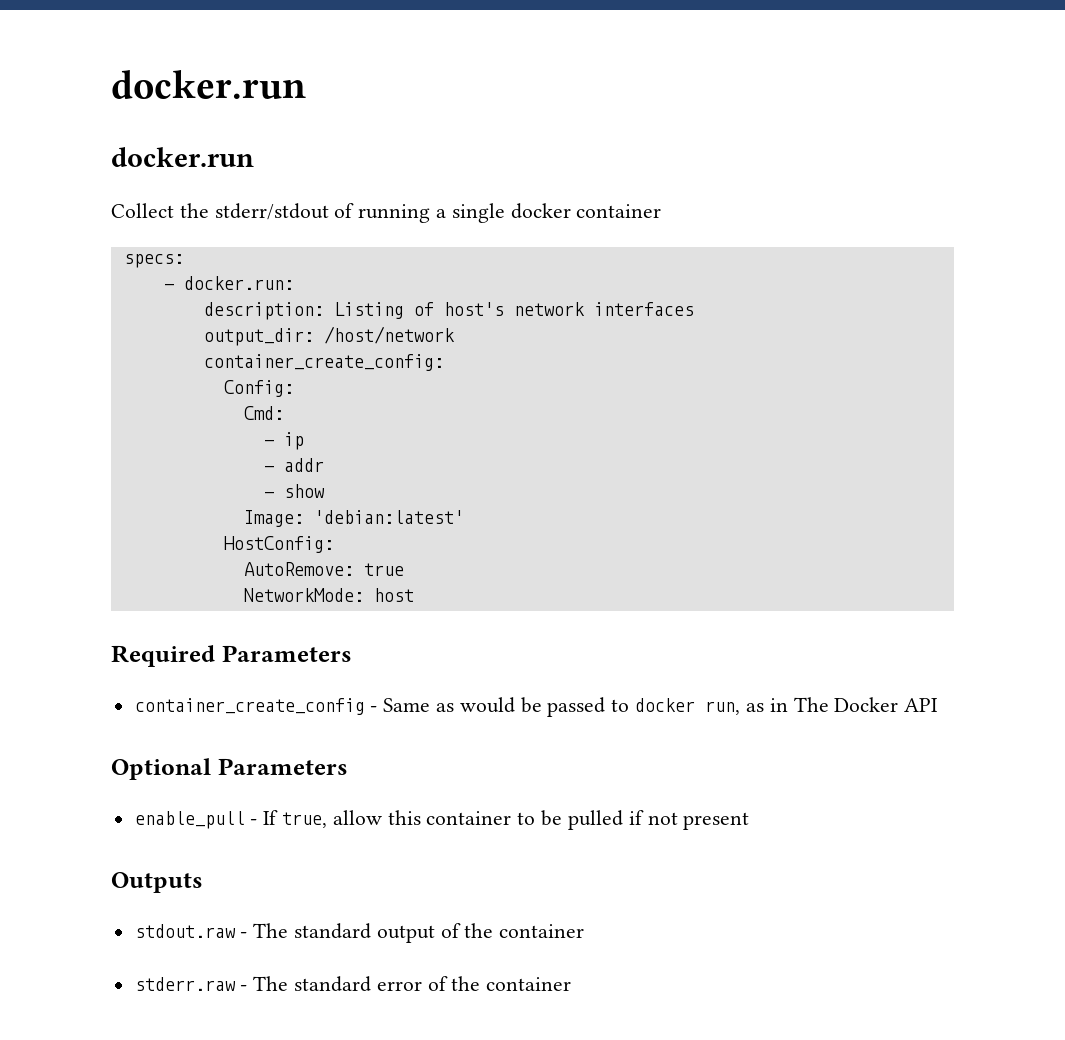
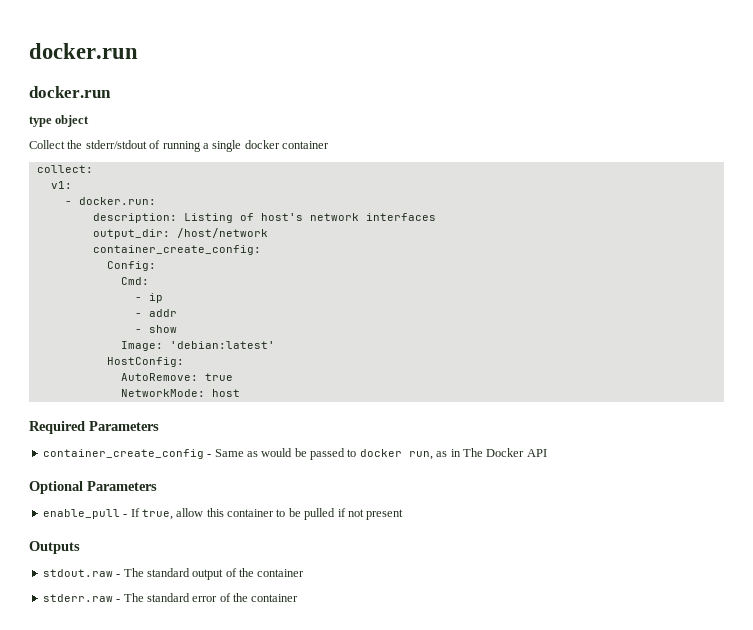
+ type object
- specs:
+ collect:
+ v1:

